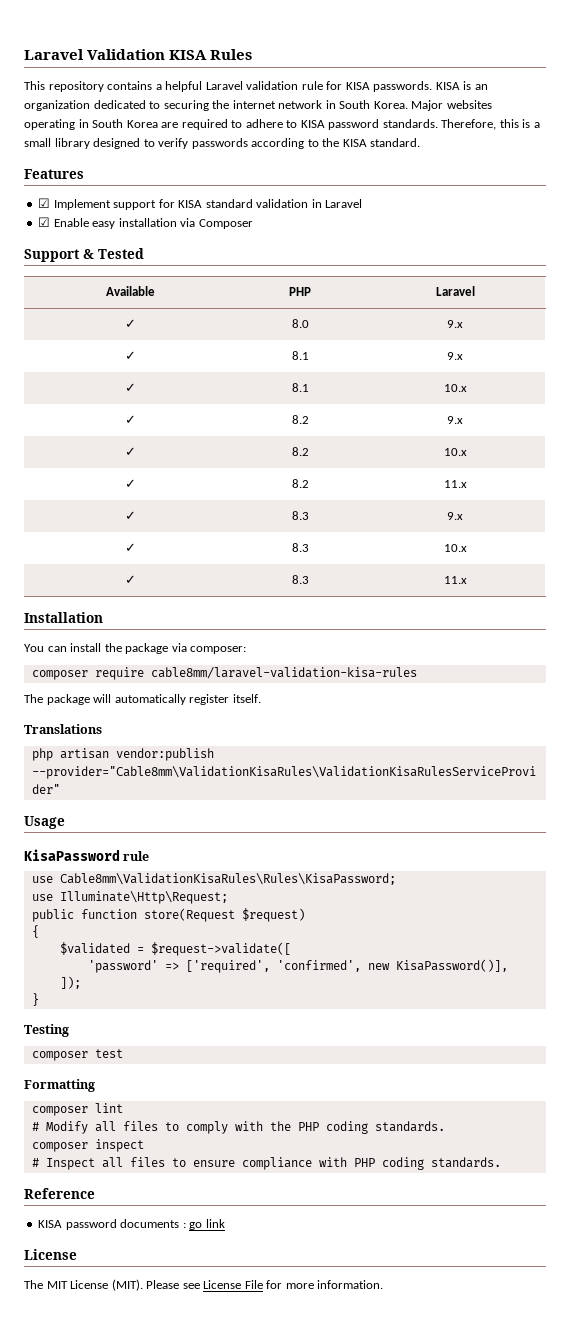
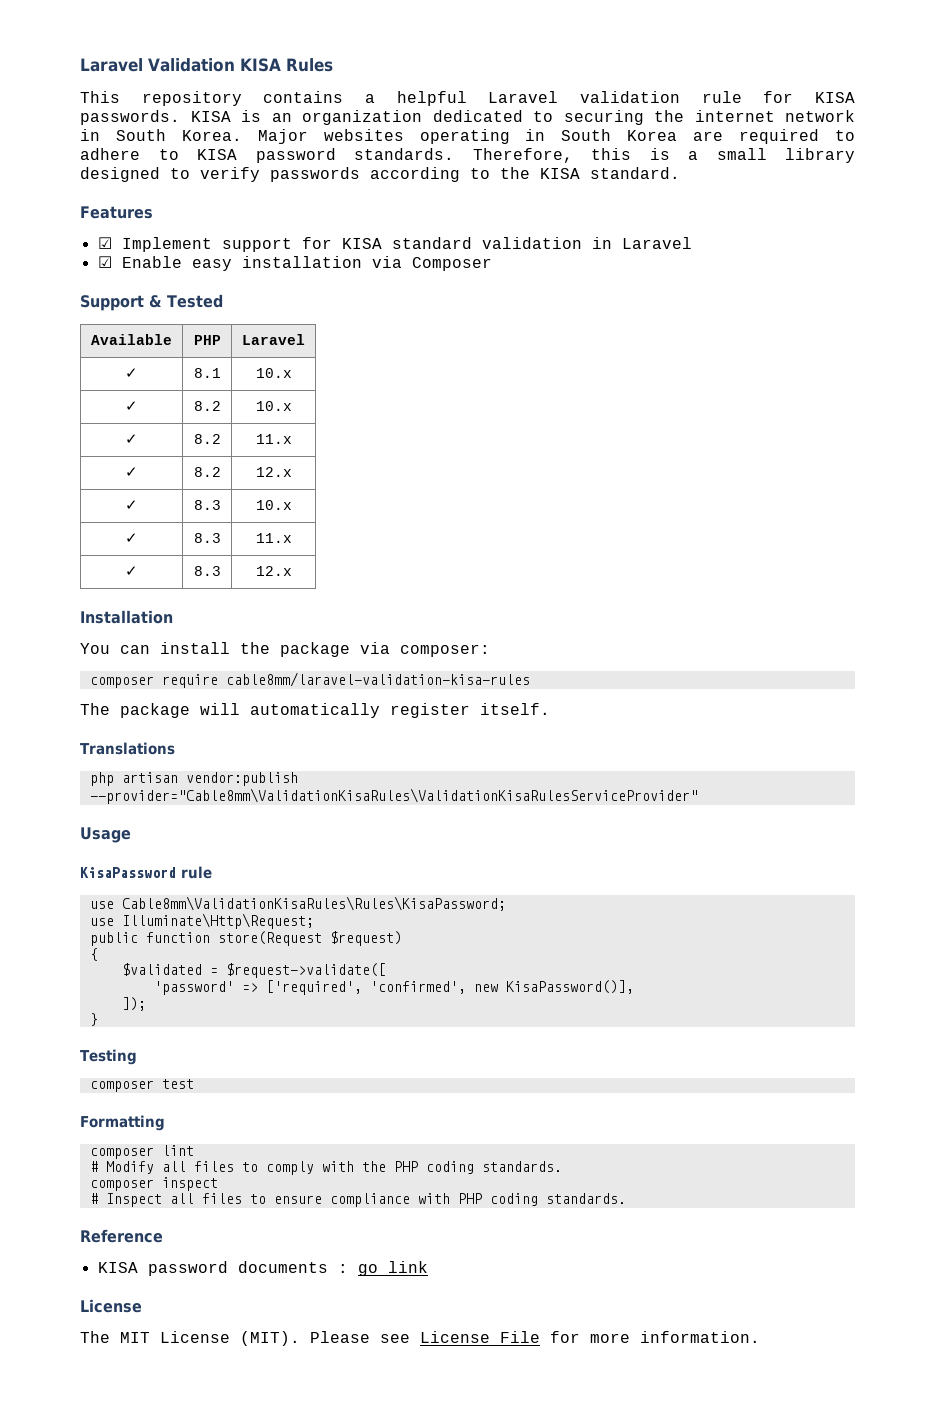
- ✓ | 8.0 | 9.x
- ✓ | 8.1 | 9.x
- ✓ | 8.2 | 9.x
- ✓ | 8.3 | 9.x
+ ✓ | 8.2 | 12.x
+ ✓ | 8.3 | 12.x

